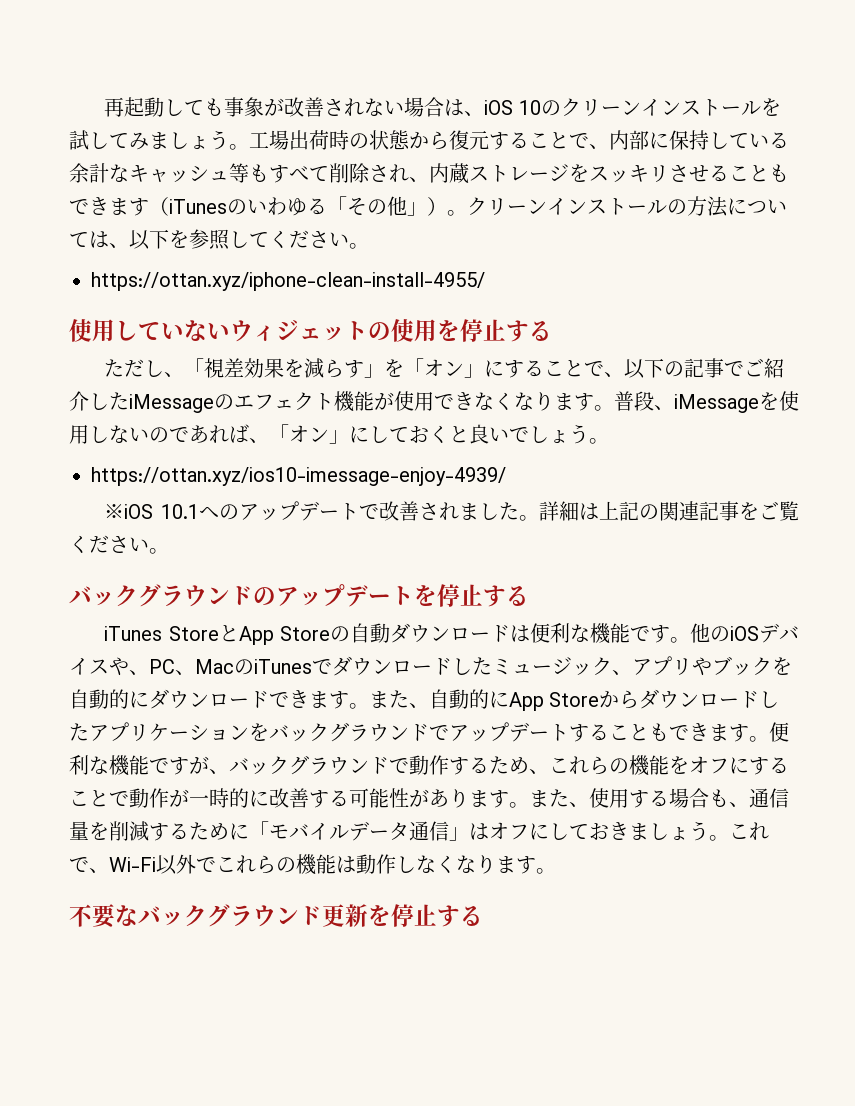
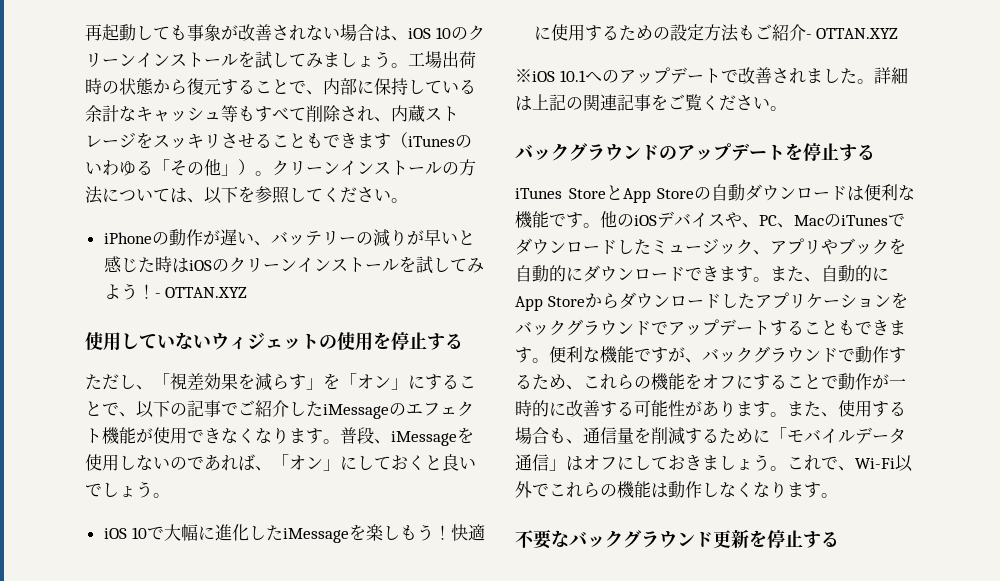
- https://ottan.xyz/iphone-clean-install-4955/
+ iPhoneの動作が遅い、バッテリーの減りが早いと感じた時はiOSのクリーンインストールを試してみよう！- OTTAN.XYZ
- https://ottan.xyz/ios10-imessage-enjoy-4939/
+ iOS 10で大幅に進化したiMessageを楽しもう！快適に使用するための設定方法もご紹介- OTTAN.XYZ

